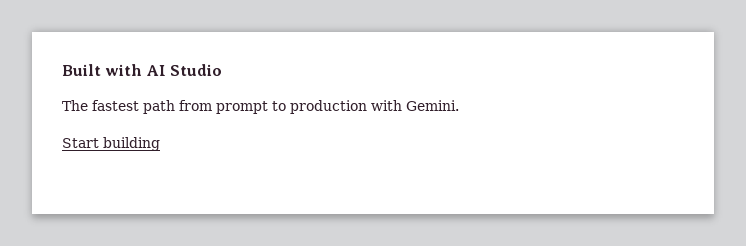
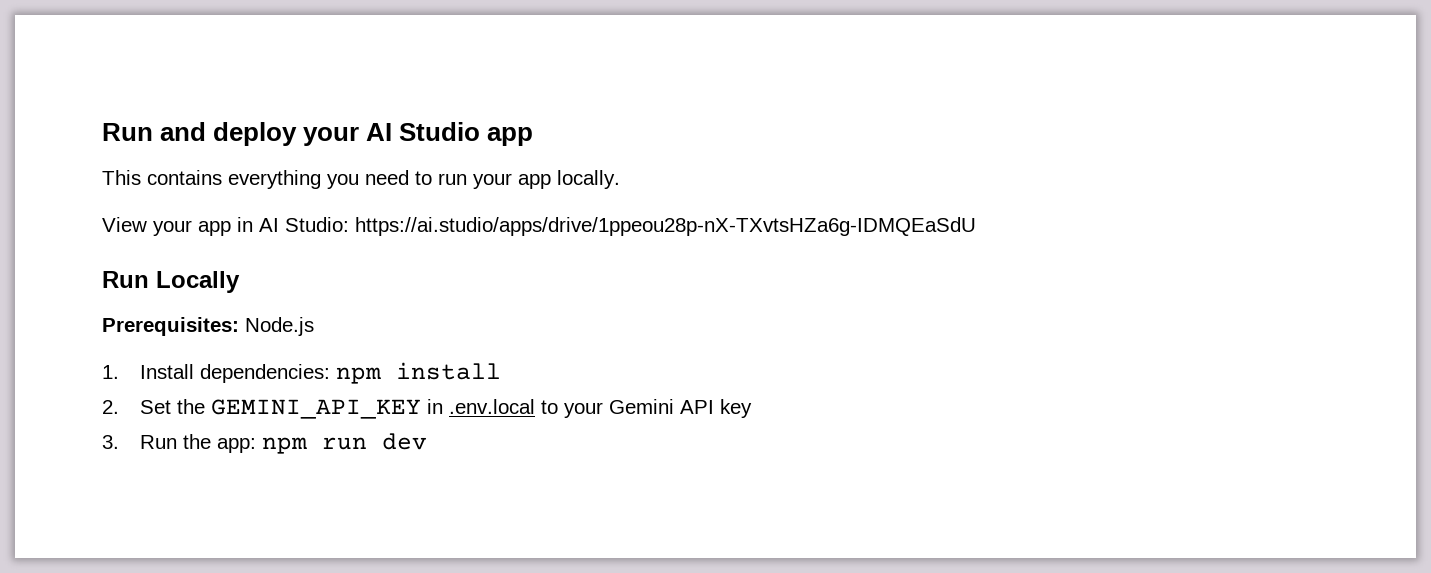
- Built with AI Studio
- The fastest path from prompt to production with Gemini.
- Start building
+ Run and deploy your AI Studio app
+ This contains everything you need to run your app locally.
+ View your app in AI Studio: https://ai.studio/apps/drive/1ppeou28p-nX-TXvtsHZa6g-IDMQEaSdU
+ Run Locally
+ Prerequisites: Node.js
+ 1. Install dependencies: npm install
+ 2. Set the GEMINI_API_KEY in .env.local to your Gemini API key
+ 3. Run the app: npm run dev

